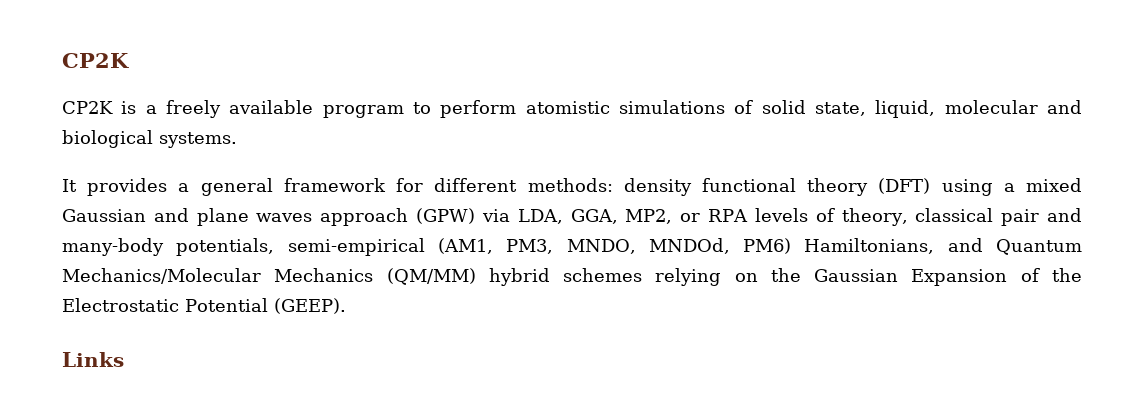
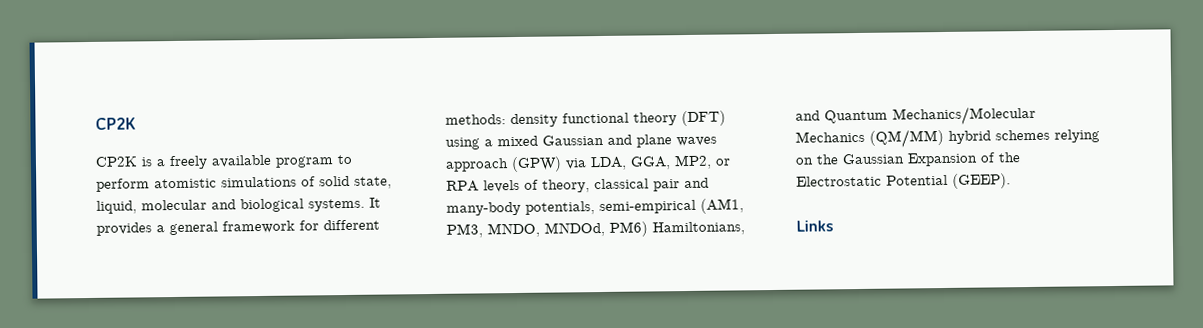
- CP2K is a freely available program to perform atomistic simulations of solid state, liquid, molecular and biological systems.
- It provides a general framework for different methods:
+ CP2K is a freely available program to perform atomistic simulations of solid state, liquid, molecular and biological systems. It provides a general framework for different methods:

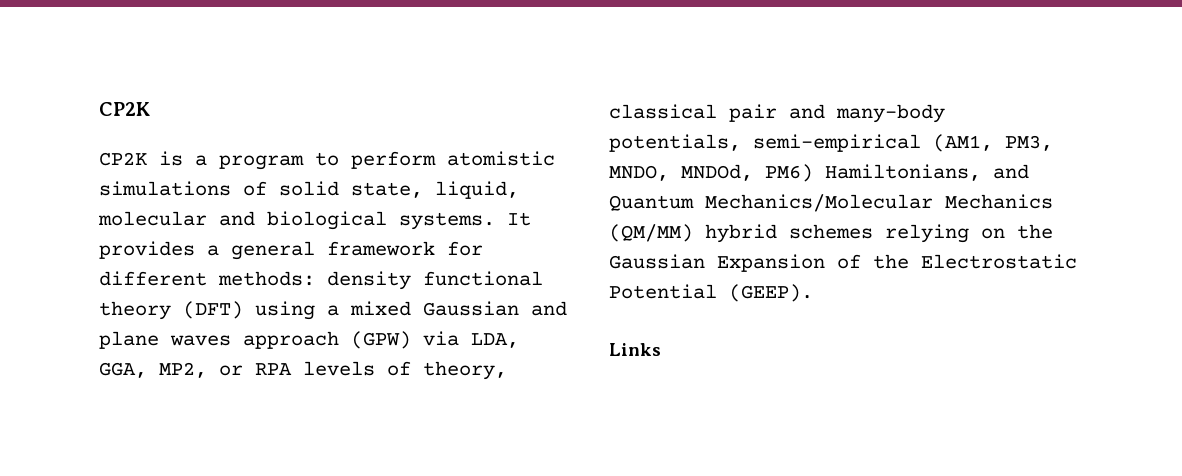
- CP2K is a freely available program to perform atomistic simulations of solid state, liquid, molecular and biological systems.
+ CP2K is a program to perform atomistic simulations of solid state, liquid, molecular and biological systems.

